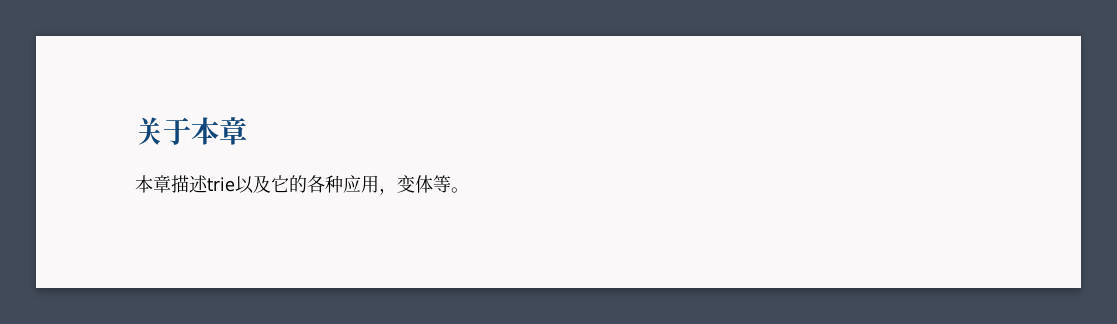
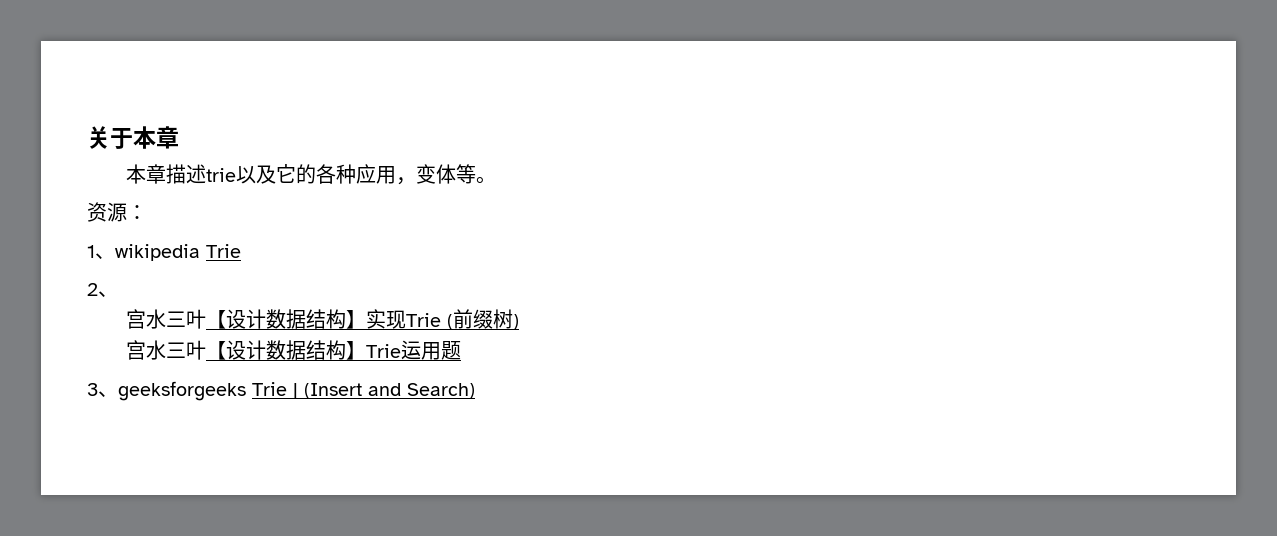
+ 资源：
+ 1、wikipedia Trie
+ 2、
+ 宫水三叶【设计数据结构】实现Trie (前缀树)
+ 宫水三叶【设计数据结构】Trie运用题
+ 3、geeksforgeeks Trie | (Insert and Search)

